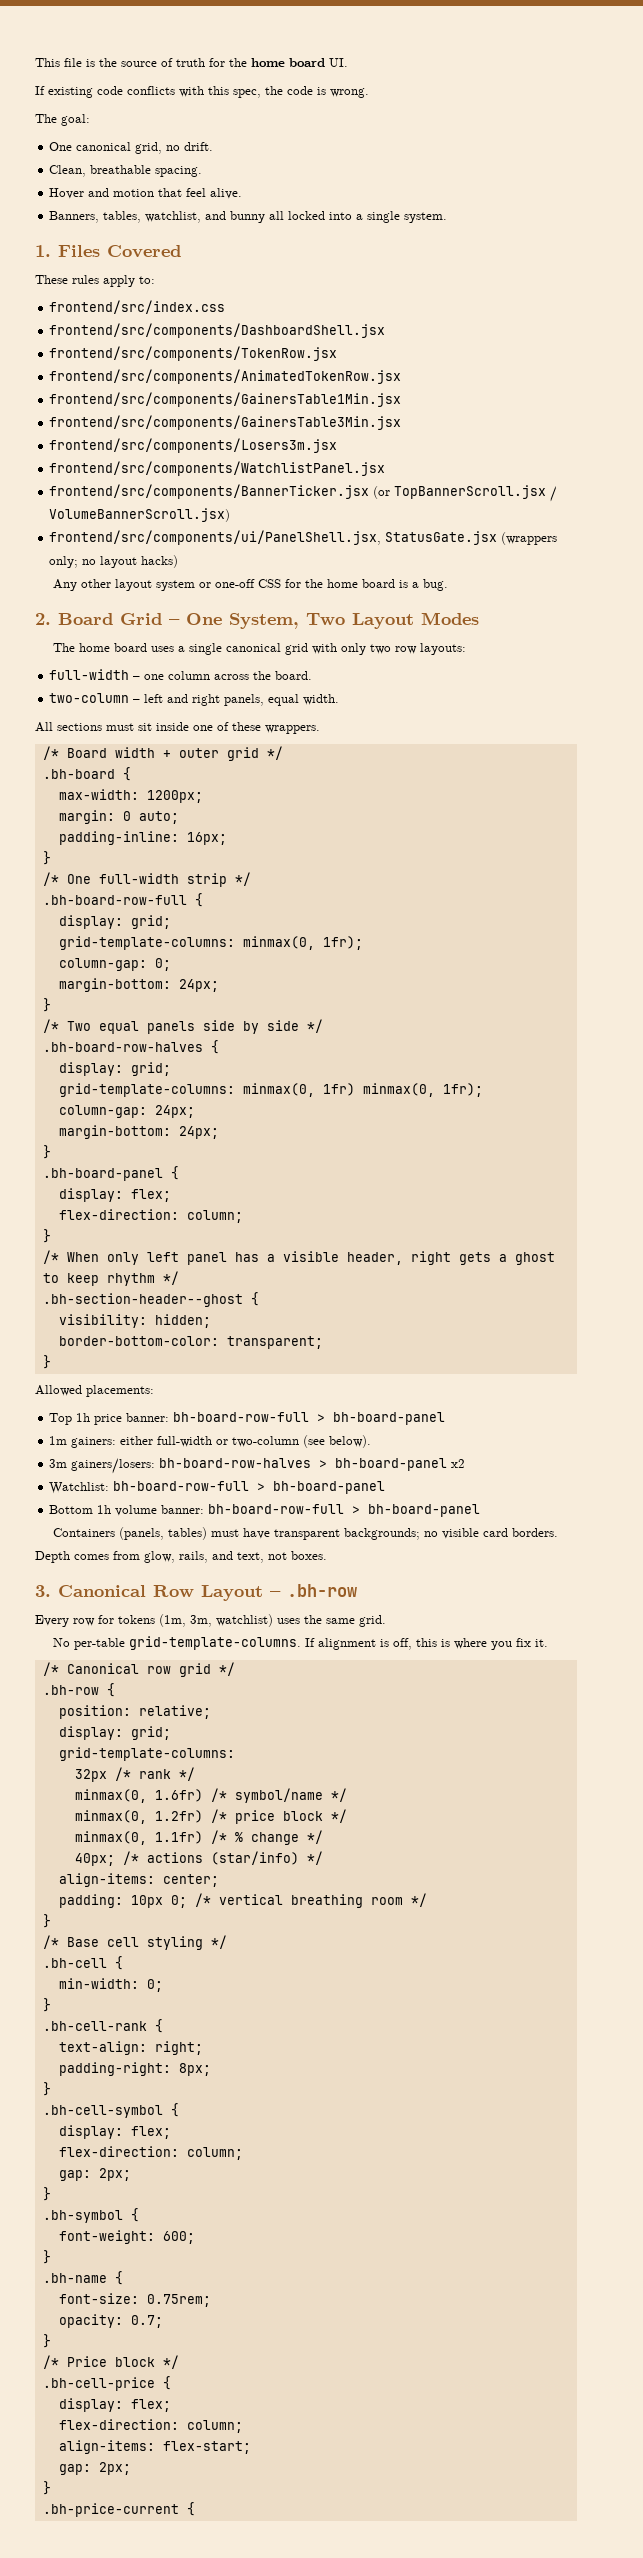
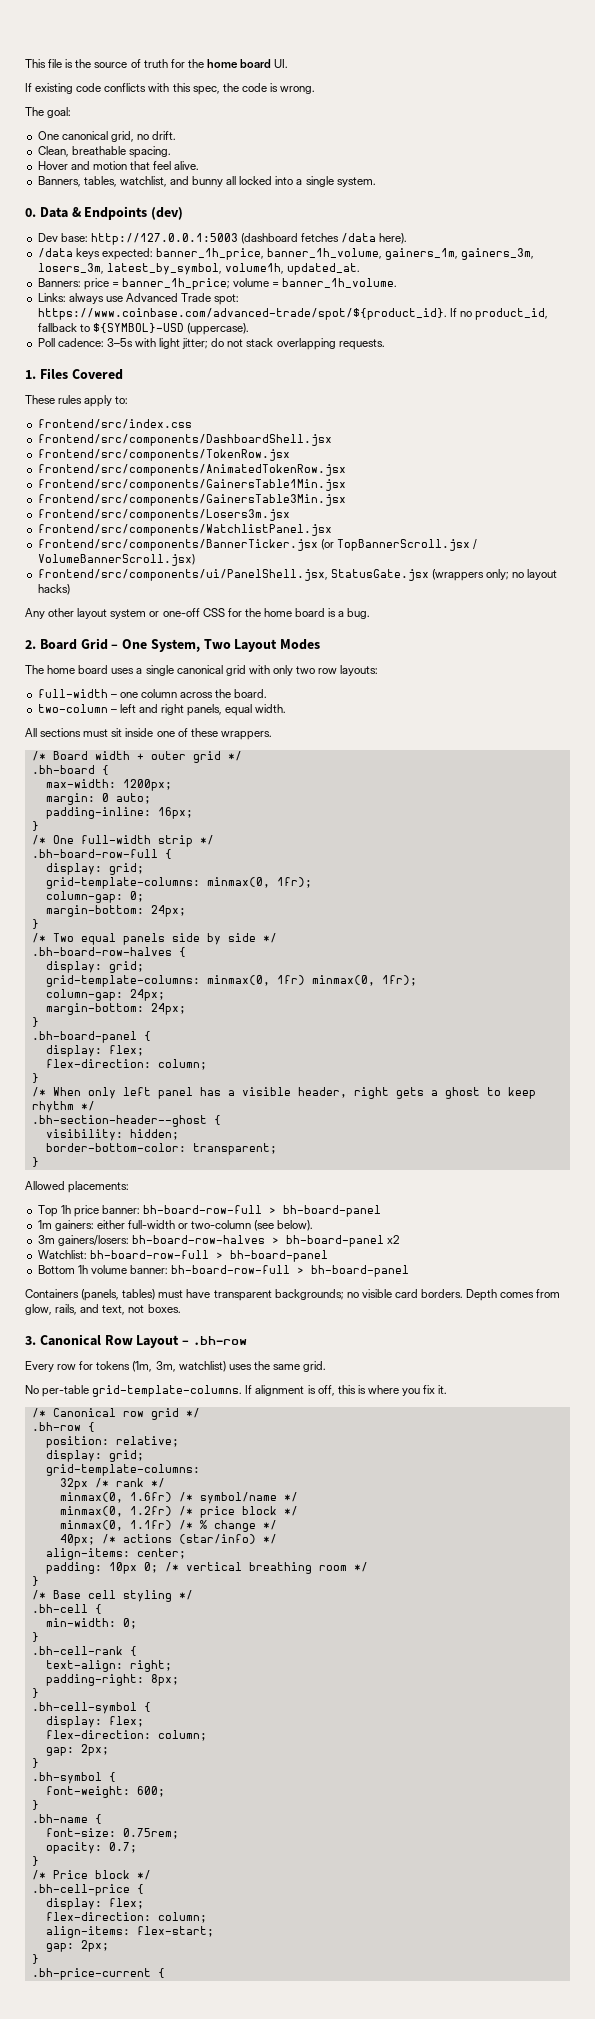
+ 0. Data & Endpoints (dev)
+ Dev base: http://127.0.0.1:5003 (dashboard fetches /data here).
+ /data keys expected: banner_1h_price, banner_1h_volume, gainers_1m, gainers_3m, losers_3m, latest_by_symbol, volume1h, updated_at.
+ Banners: price = banner_1h_price; volume = banner_1h_volume.
+ Links: always use Advanced Trade spot: https://www.coinbase.com/advanced-trade/spot/${product_id}. If no product_id, fallback to ${SYMBOL}-USD (uppercase).
+ Poll cadence: 3–5s with light jitter; do not stack overlapping requests.

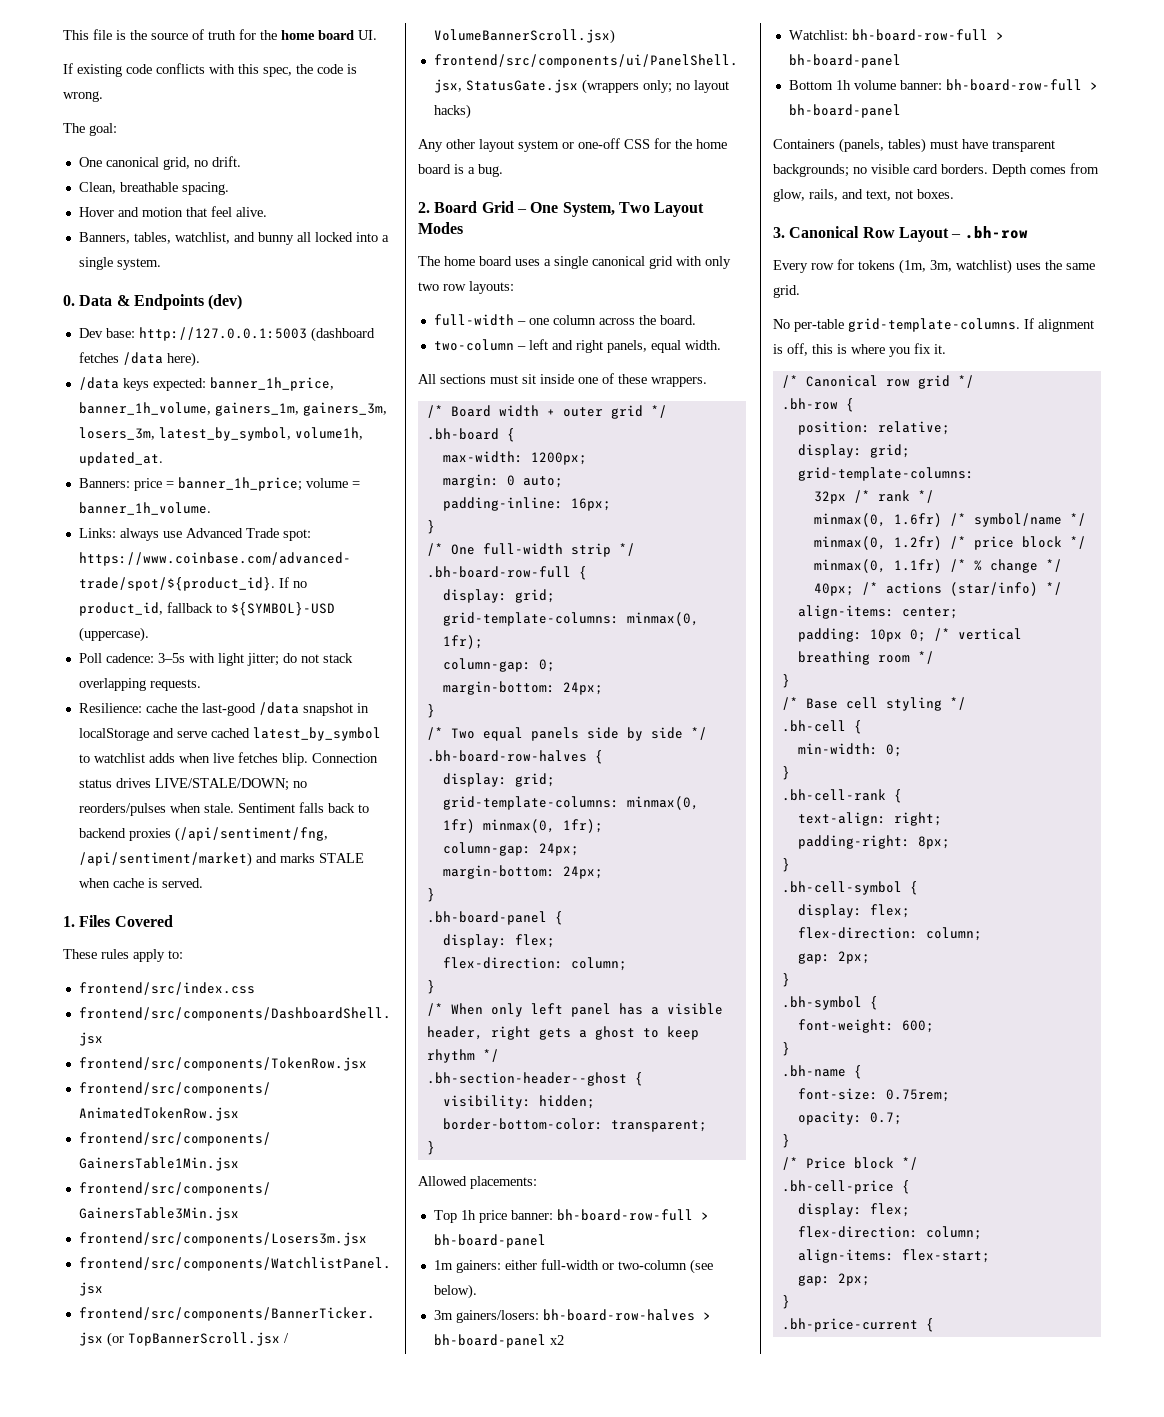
+ Resilience: cache the last-good /data snapshot in localStorage and serve cached latest_by_symbol to watchlist adds when live fetches blip. Connection status drives LIVE/STALE/DOWN; no reorders/pulses when stale. Sentiment falls back to backend proxies (/api/sentiment/fng, /api/sentiment/market) and marks STALE when cache is served.

